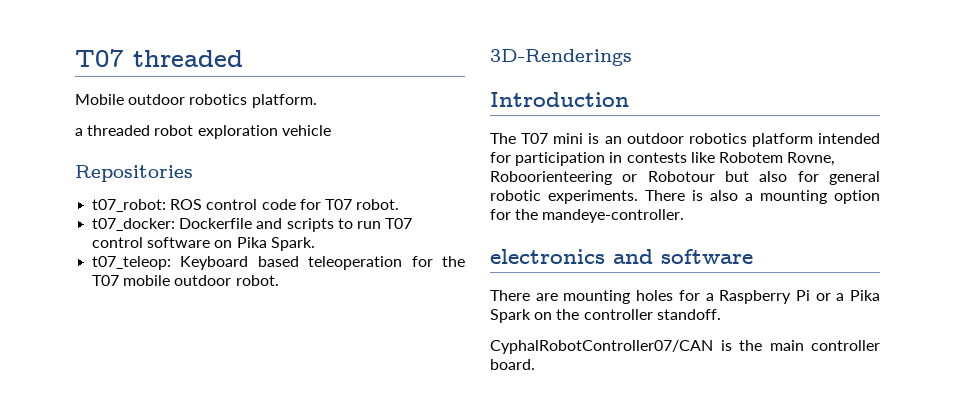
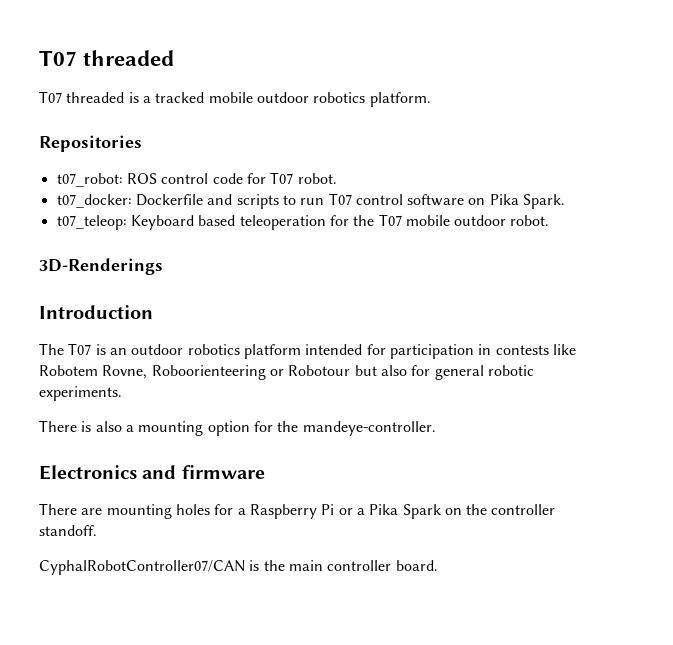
- Mobile outdoor robotics platform.
- a threaded robot exploration vehicle
+ T07 threaded is a tracked mobile outdoor robotics platform.
- The T07 mini is an outdoor robotics platform intended for participation in contests like Robotem Rovne, Roboorienteering or Robotour but also for general robotic experiments. There is also a mounting option for the mandeye-controller.
+ The T07 is an outdoor robotics platform intended for participation in contests like Robotem Rovne, Roboorienteering or Robotour but also for general robotic experiments.
+ There is also a mounting option for the mandeye-controller.
- electronics and software
+ Electronics and firmware

